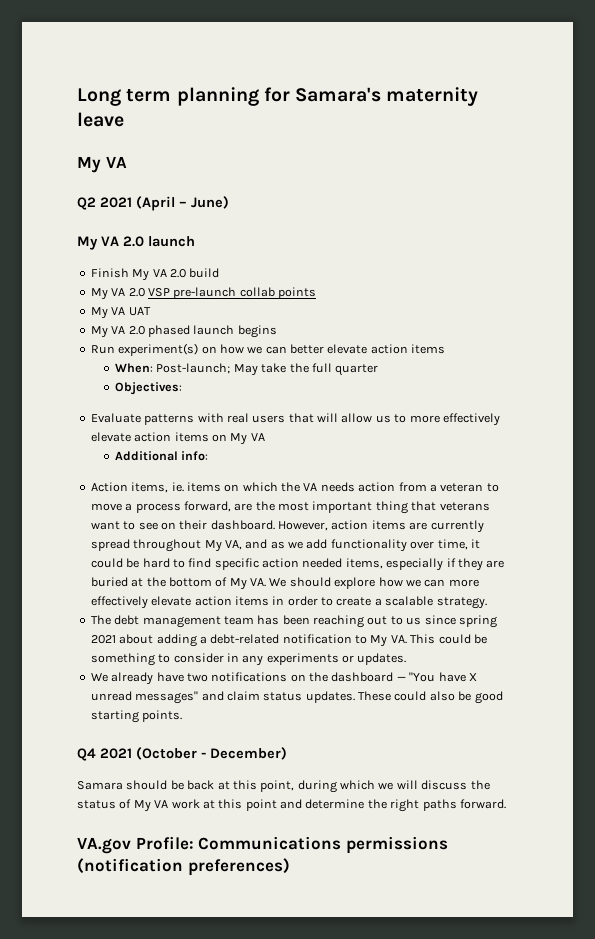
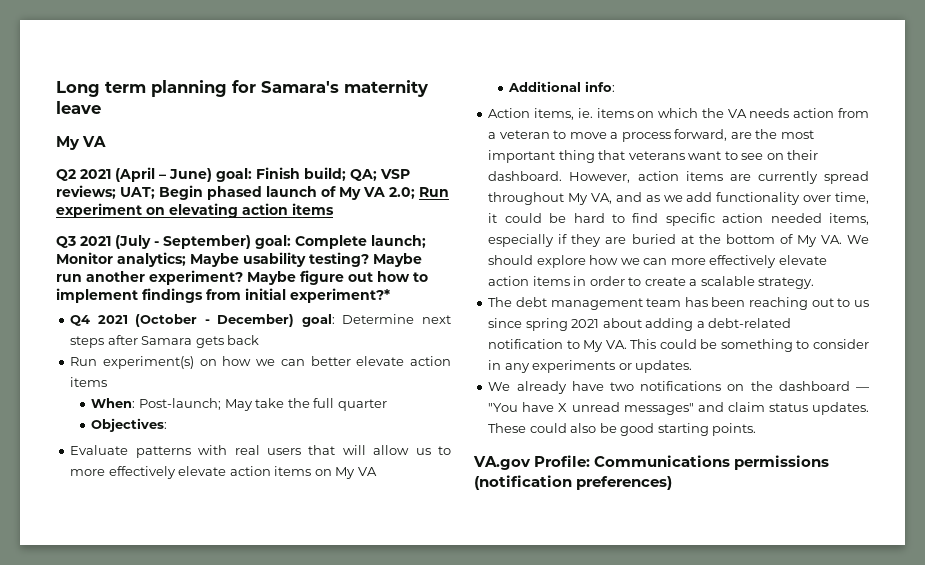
- Q2 2021 (April – June)
- My VA 2.0 launch
- Finish My VA 2.0 build
- My VA 2.0 VSP pre-launch collab points
- My VA UAT
- My VA 2.0 phased launch begins
+ Q2 2021 (April – June) goal: Finish build; QA; VSP reviews; UAT; Begin phased launch of My VA 2.0; Run experiment on elevating action items
+ Q3 2021 (July - September) goal: Complete launch; Monitor analytics; Maybe usability testing? Maybe run another experiment? Maybe figure out how to implement findings from initial experiment?*
+ Q4 2021 (October - December) goal: Determine next steps after Samara gets back
- Q4 2021 (October - December)
- Samara should be back at this point, during which we will discuss the status of My VA work at this point and determine the right paths forward.

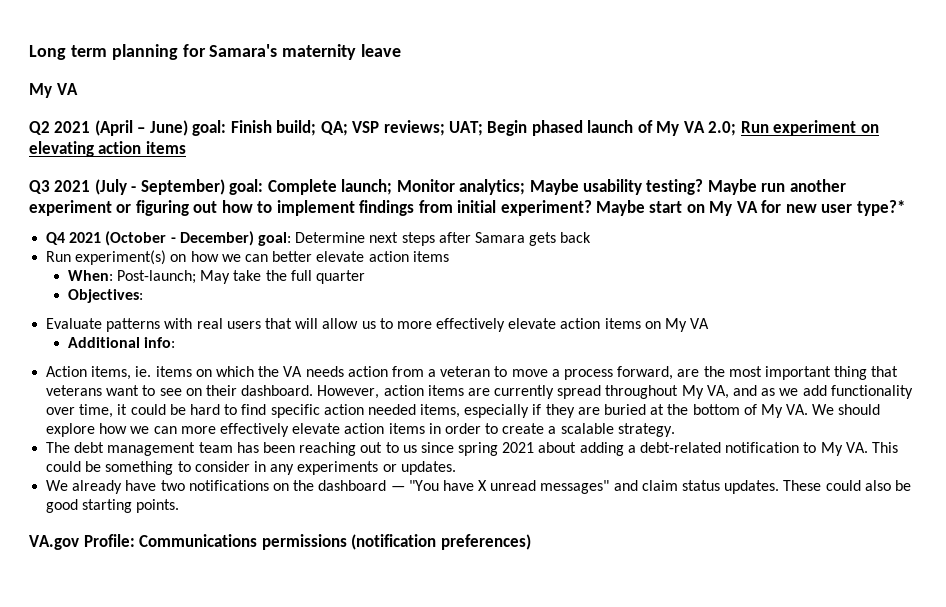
- Maybe run another experiment? Maybe figure out how to implement findings from initial experiment?*
+ Maybe run another experiment or figuring out how to implement findings from initial experiment? Maybe start on My VA for new user type?*

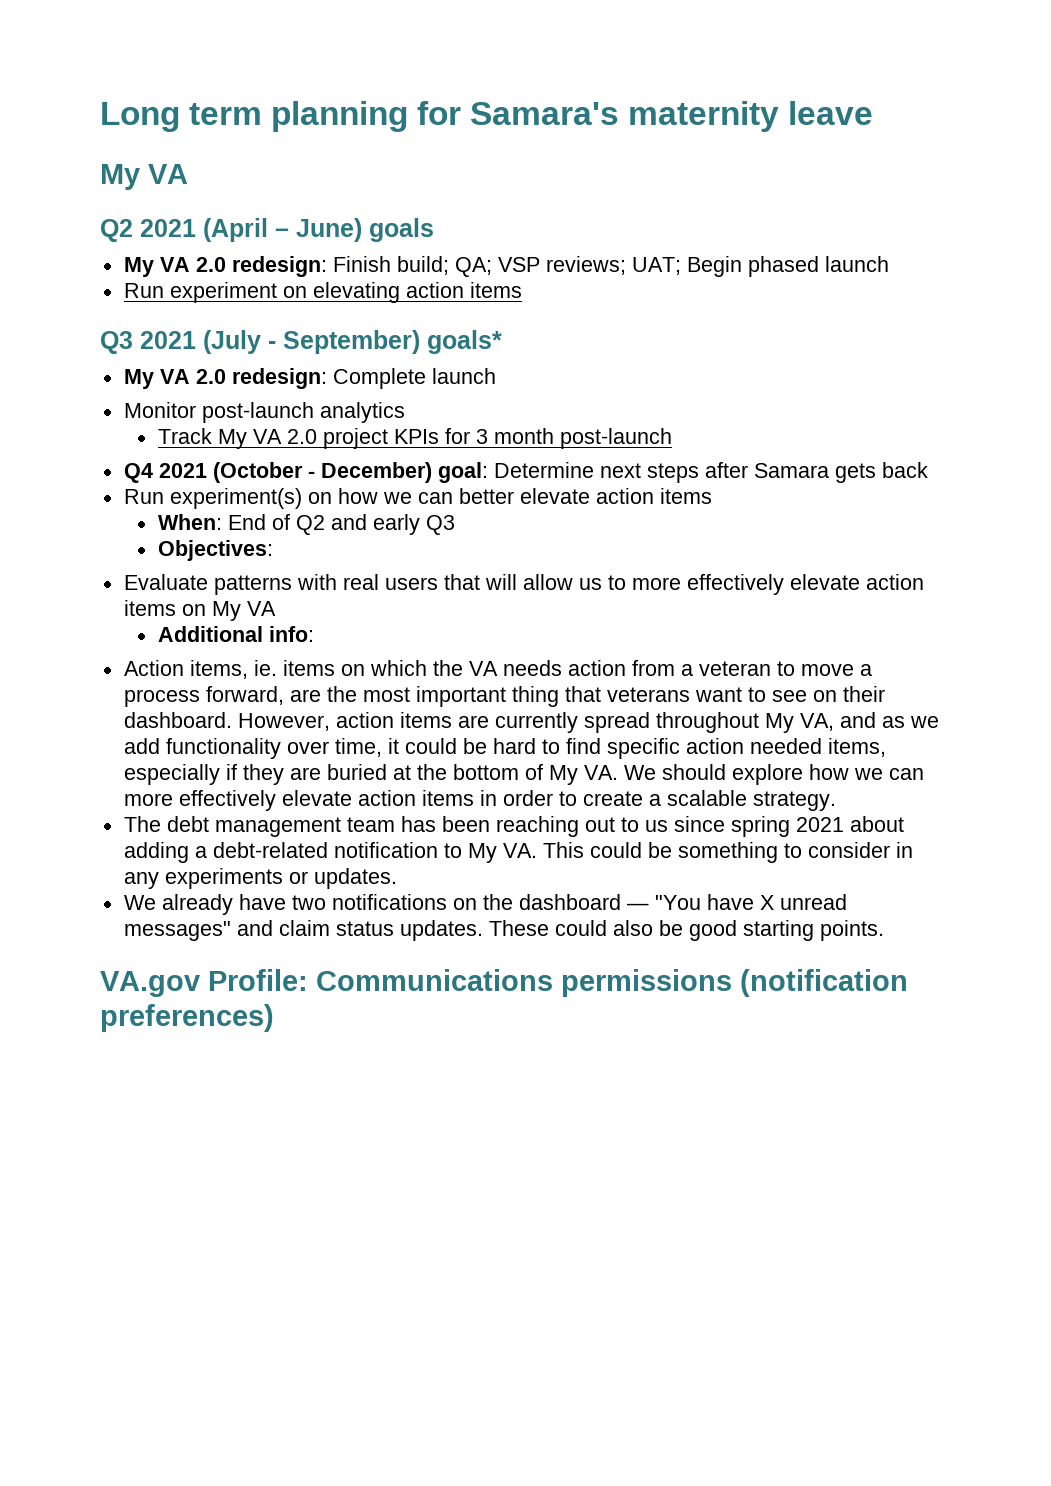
- Q2 2021 (April – June) goal: Finish build; QA; VSP reviews; UAT; Begin phased launch of My VA 2.0; Run experiment on elevating action items
+ Q2 2021 (April – June) goals
+ My VA 2.0 redesign: Finish build; QA; VSP reviews; UAT; Begin phased launch
+ Run experiment on elevating action items
- Q3 2021 (July - September) goal: Complete launch; Monitor analytics; Maybe usability testing? Maybe run another experiment or figuring out how to implement findings from initial experiment? Maybe start on My VA for new user type?*
+ Q3 2021 (July - September) goals*
+ My VA 2.0 redesign: Complete launch
+ Monitor post-launch analytics
+ Track My VA 2.0 project KPIs for 3 month post-launch
- When: Post-launch; May take the full quarter
+ When: End of Q2 and early Q3

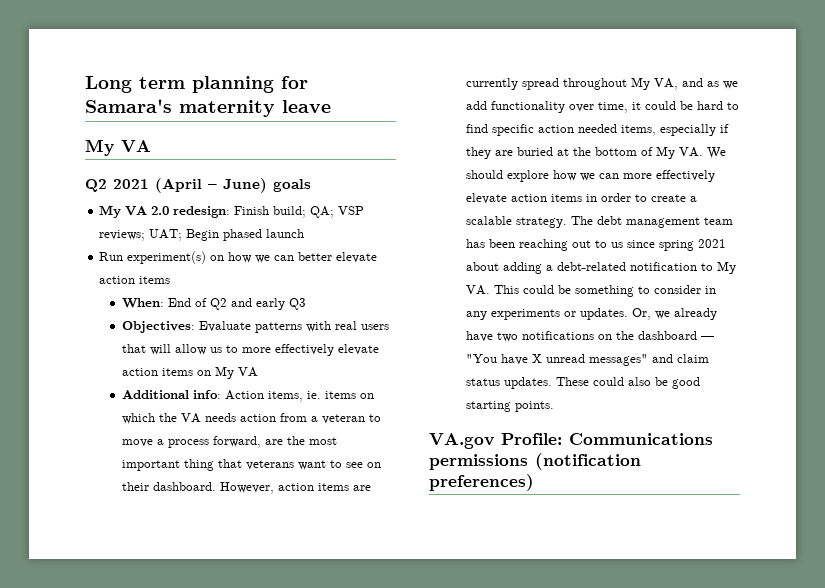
- Run experiment on elevating action items
- Q3 2021 (July - September) goals*
- My VA 2.0 redesign: Complete launch
- Monitor post-launch analytics
- Track My VA 2.0 project KPIs for 3 month post-launch
- Q4 2021 (October - December) goal: Determine next steps after Samara gets back
- Objectives:
- Evaluate patterns with real users that will allow us to more effectively elevate action items on My VA
+ Objectives: Evaluate patterns with real users that will allow us to more effectively elevate action items on My VA
- Additional info:
- Action items, ie. items on which the VA needs action from a veteran to move a process forward, are the most important thing that veterans want to see on their dashboard.
+ Additional info: Action items, ie. items on which the VA needs action from a veteran to move a process forward, are the most important thing that veterans want to see on their dashboard.
- However, action items are currently spread throughout My VA, and as we add functionality over time, it could be hard to find specific action needed items, especially if they are buried at the bottom of My VA. We should explore how we can more effectively elevate action items in order to create a scalable strategy.
- The debt management team has been reaching out to us since spring 2021 about adding a debt-related notification to My VA. This could be something to consider in any experiments or updates.
- We already have two notifications on the dashboard — "You have X unread messages" and claim status updates.
+ However, action items are currently spread throughout My VA, and as we add functionality over time, it could be hard to find specific action needed items, especially if they are buried at the bottom of My VA. We should explore how we can more effectively elevate action items in order to create a scalable strategy. The debt management team has been reaching out to us since spring 2021 about adding a debt-related notification to My VA. This could be something to consider in any experiments or updates. Or, we already have two notifications on the dashboard — "You have X unread messages" and claim status updates.

